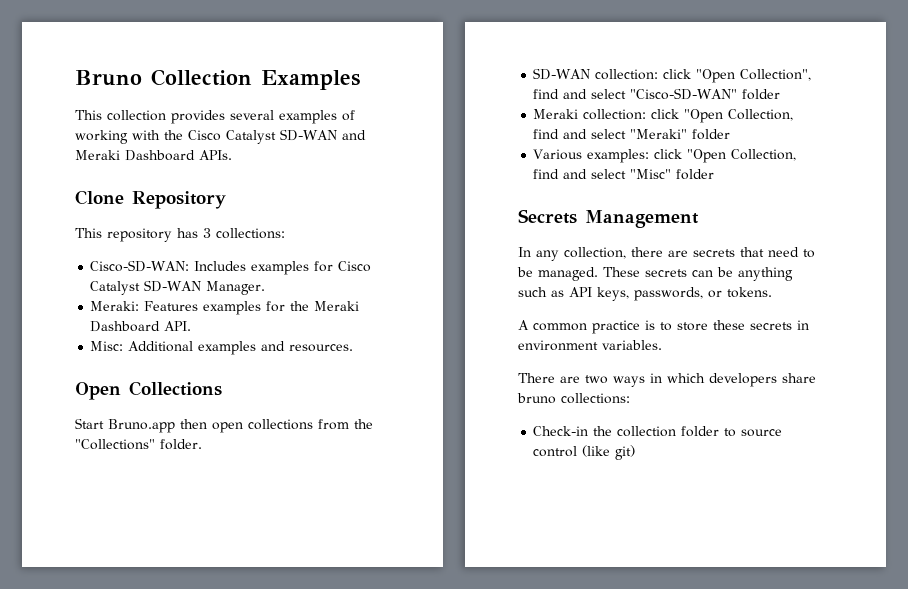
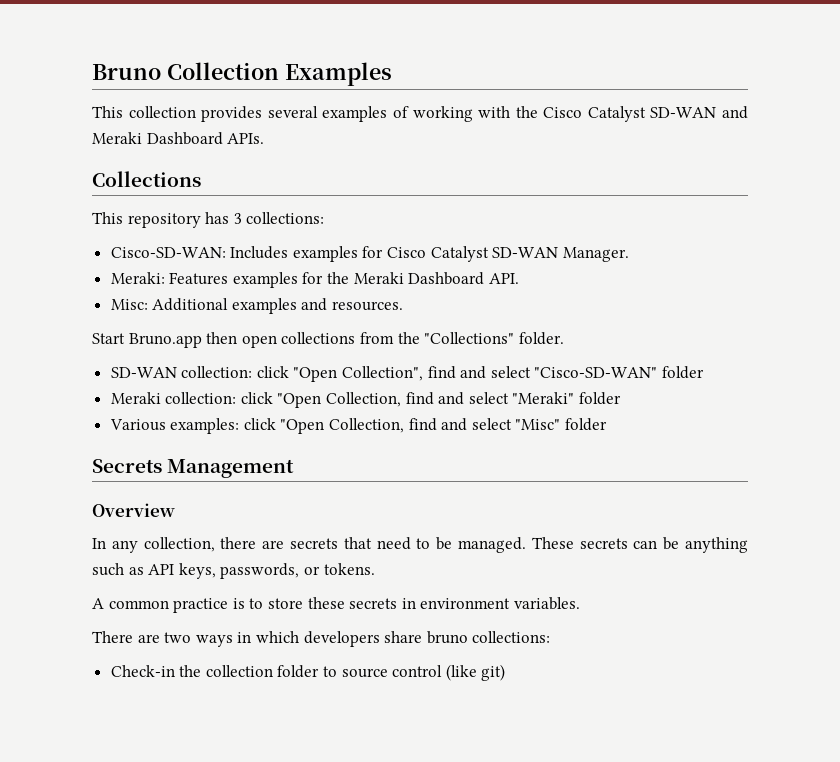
- Clone Repository
+ Collections
- Open Collections
+ Overview

